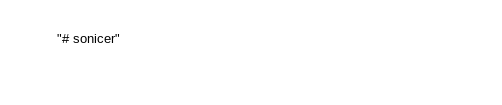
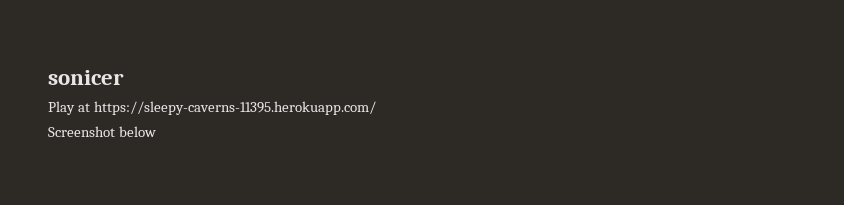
- "# sonicer"
+ sonicer
+ Play at https://sleepy-caverns-11395.herokuapp.com/
+ Screenshot below

